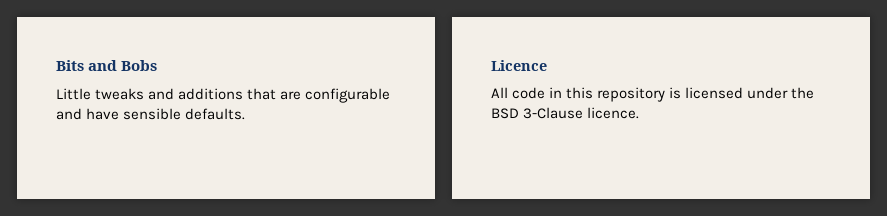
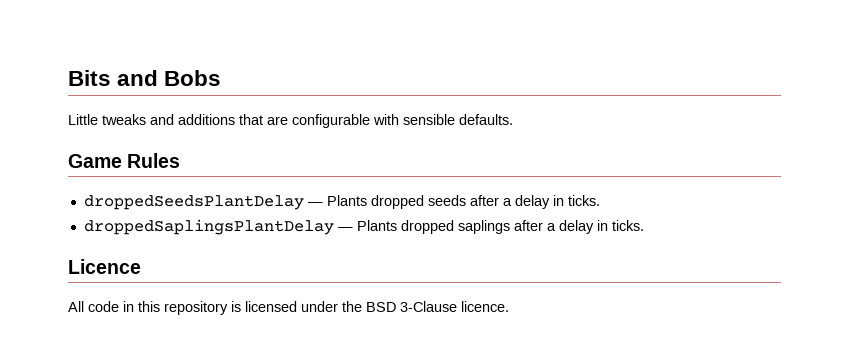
- Little tweaks and additions that are configurable and have sensible defaults.
+ Little tweaks and additions that are configurable with sensible defaults.
+ Game Rules
+ droppedSeedsPlantDelay — Plants dropped seeds after a delay in ticks.
+ droppedSaplingsPlantDelay — Plants dropped saplings after a delay in ticks.

